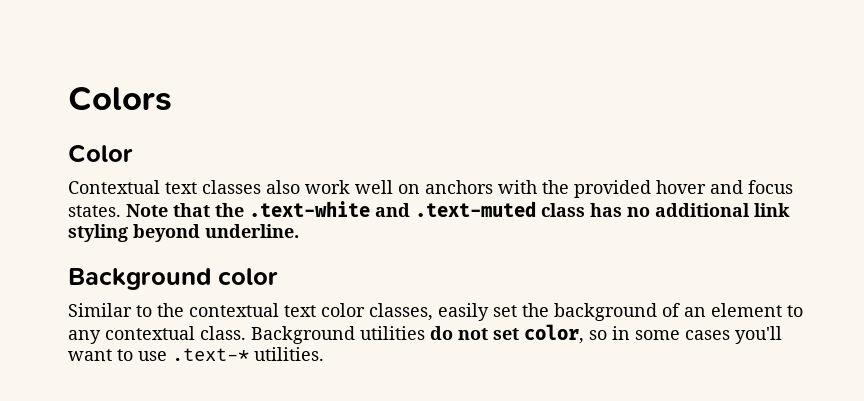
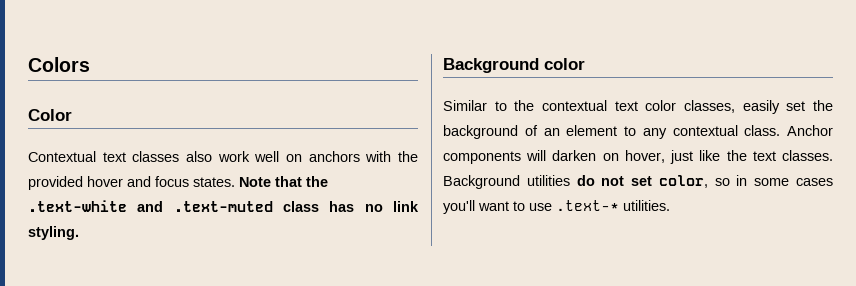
- Note that the .text-white and .text-muted class has no additional link styling beyond underline.
+ Note that the .text-white and .text-muted class has no link styling.
+ Anchor components will darken on hover, just like the text classes.

